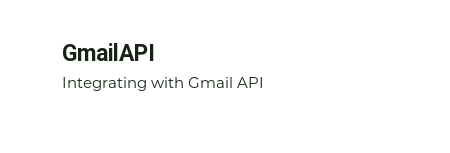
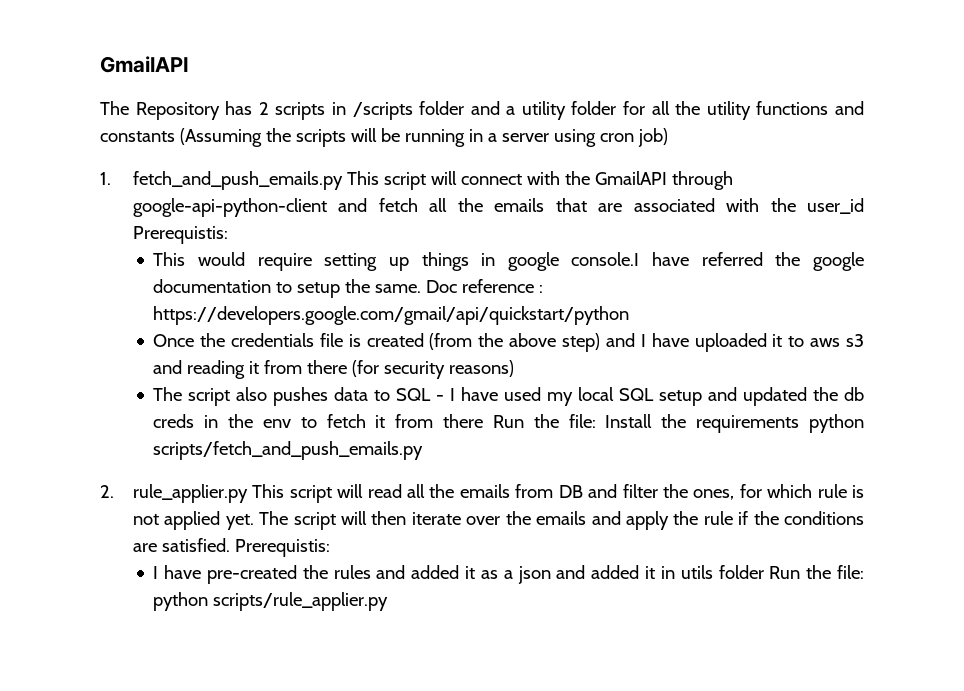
- Integrating with Gmail API
+ The Repository has 2 scripts in /scripts folder and a utility folder for all the utility functions and constants (Assuming the scripts will be running in a server using cron job)
+ 1. fetch_and_push_emails.py This script will connect with the GmailAPI through google-api-python-client and fetch all the emails that are associated with the user_id Prerequistis:
+ This would require setting up things in google console.I have referred the google documentation to setup the same. Doc reference : https://developers.google.com/gmail/api/quickstart/python
+ Once the credentials file is created (from the above step) and I have uploaded it to aws s3 and reading it from there (for security reasons)
+ The script also pushes data to SQL - I have used my local SQL setup and updated the db creds in the env to fetch it from there Run the file: Install the requirements python scripts/fetch_and_push_emails.py
+ 2. rule_applier.py This script will read all the emails from DB and filter the ones, for which rule is not applied yet. The script will then iterate over the emails and apply the rule if the conditions are satisfied. Prerequistis:
+ I have pre-created the rules and added it as a json and added it in utils folder Run the file: python scripts/rule_applier.py

